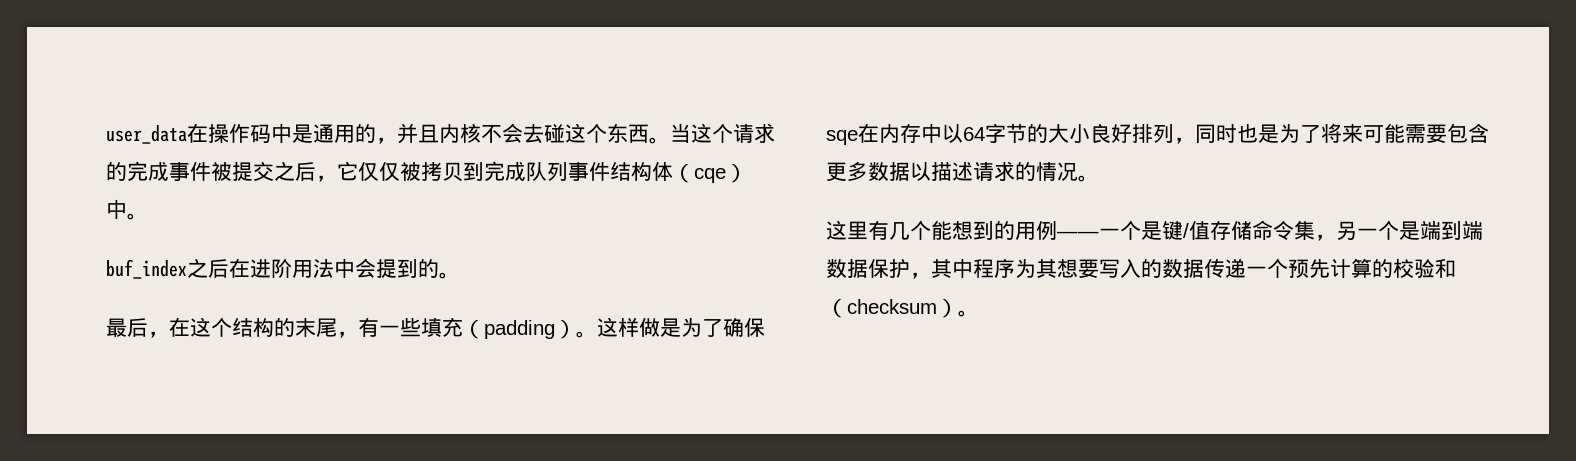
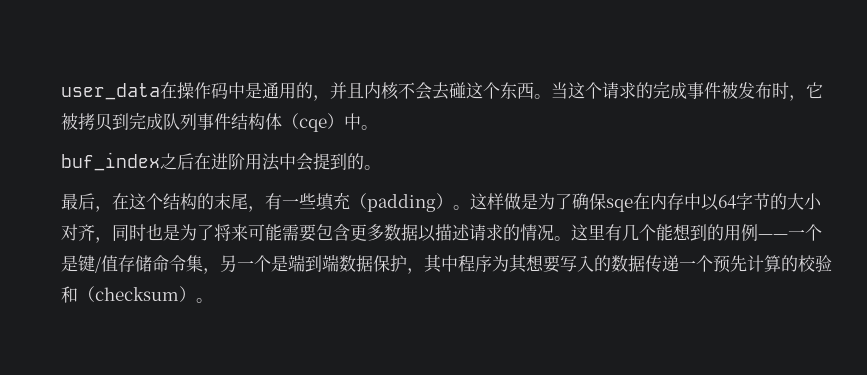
- 当这个请求的完成事件被提交之后，它仅仅被拷贝到完成队列事件结构体（cqe）中。
+ 当这个请求的完成事件被发布时，它被拷贝到完成队列事件结构体（cqe）中。
- 这样做是为了确保sqe在内存中以64字节的大小良好排列，同时也是为了将来可能需要包含更多数据以描述请求的情况。
- 这里有几个能想到的用例——一个是键/值存储命令集，另一个是端到端数据保护，其中程序为其想要写入的数据传递一个预先计算的校验和（checksum）。
+ 这样做是为了确保sqe在内存中以64字节的大小对齐，同时也是为了将来可能需要包含更多数据以描述请求的情况。这里有几个能想到的用例——一个是键/值存储命令集，另一个是端到端数据保护，其中程序为其想要写入的数据传递一个预先计算的校验和（checksum）。

